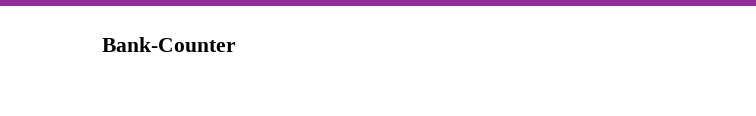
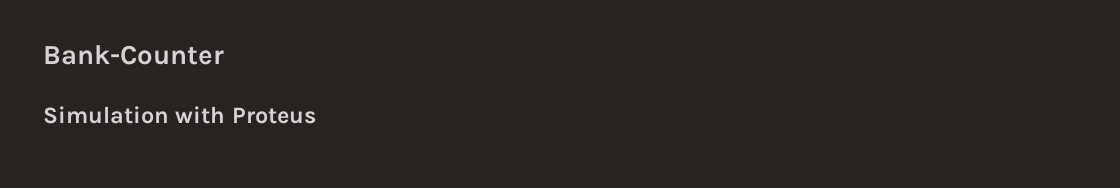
+ Simulation with Proteus

